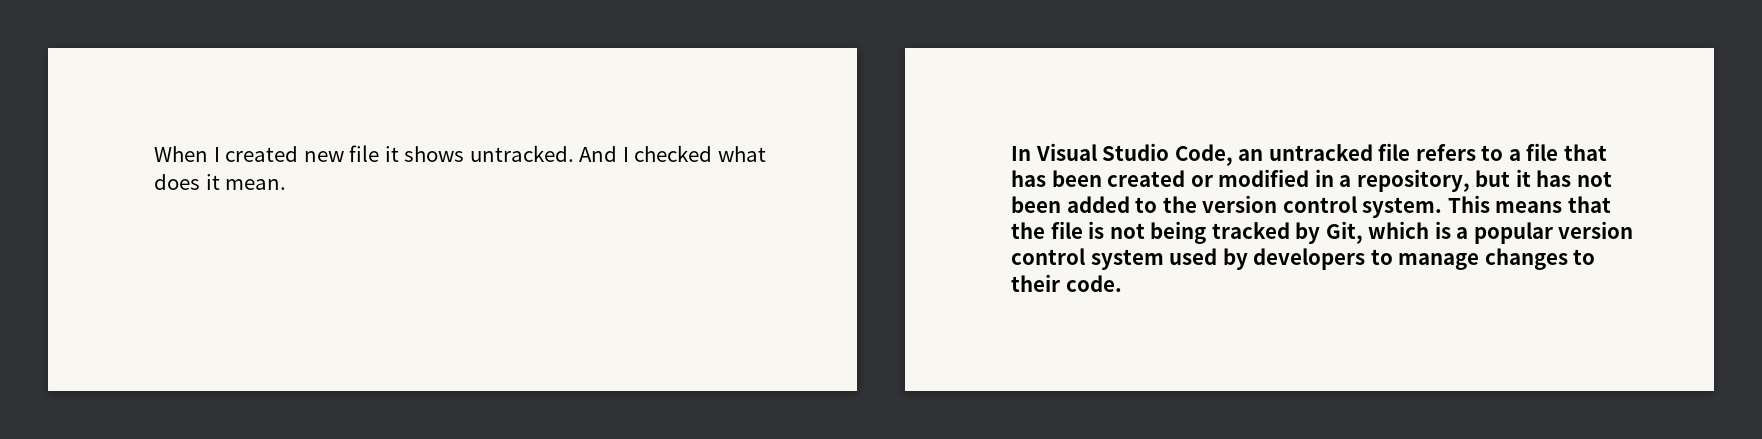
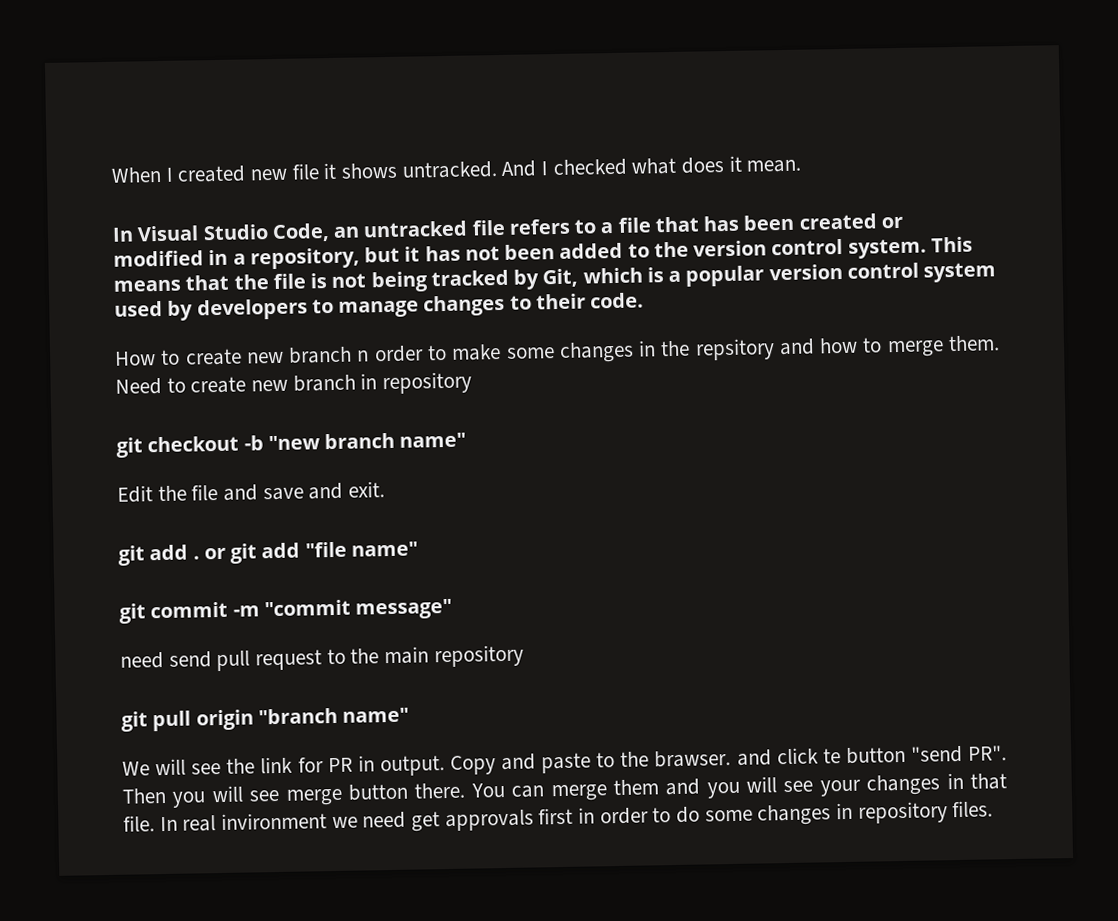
+ How to create new branch n order to make some changes in the repsitory and how to merge them. Need to create new branch in repository
+ git checkout -b "new branch name"
+ Edit the file and save and exit.
+ git add . or git add "file name"
+ git commit -m "commit message"
+ need send pull request to the main repository
+ git pull origin "branch name"
+ We will see the link for PR in output. Copy and paste to the brawser. and click te button "send PR". Then you will see merge button there. You can merge them and you will see your changes in that file. In real invironment we need get approvals first in order to do some changes in repository files.

